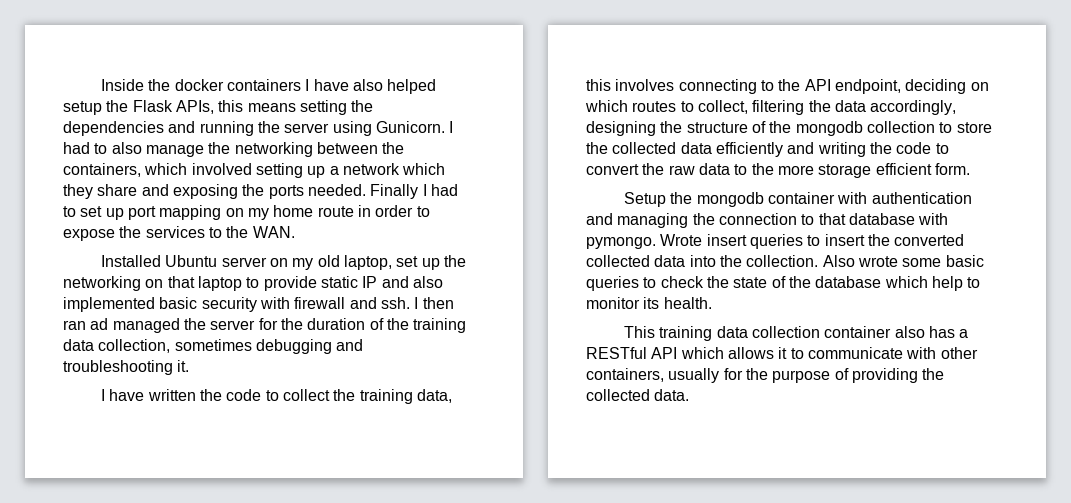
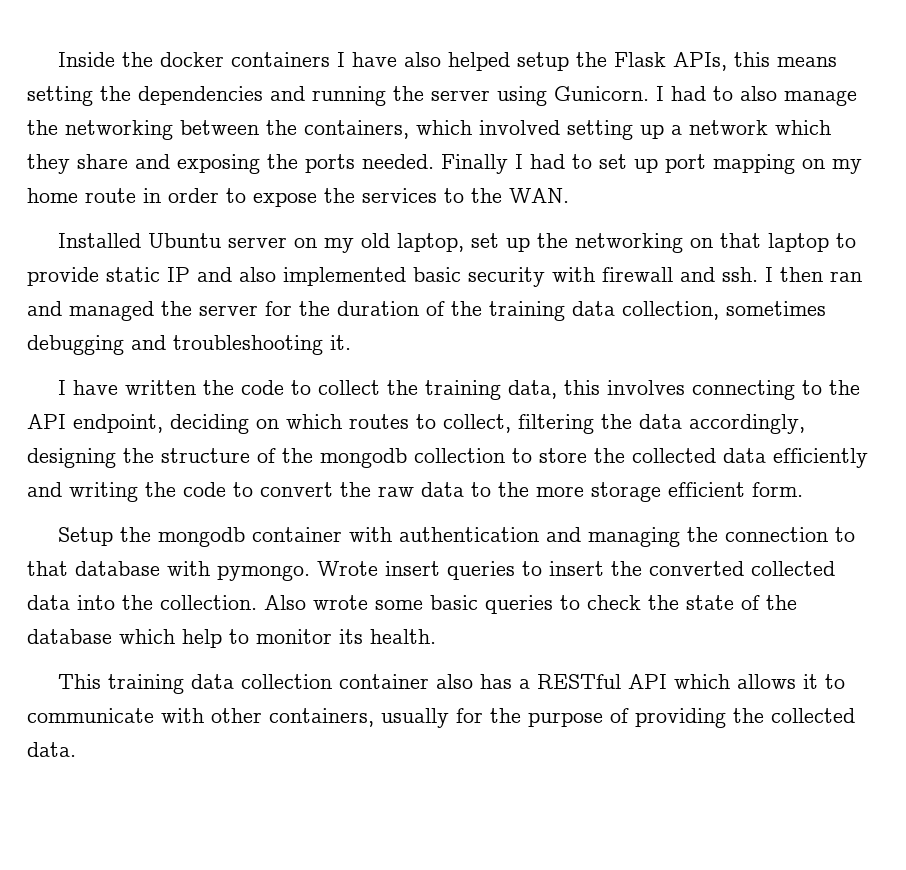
- I then ran ad managed the server for the duration of the training data collection, sometimes debugging and troubleshooting it.
+ I then ran and managed the server for the duration of the training data collection, sometimes debugging and troubleshooting it.

